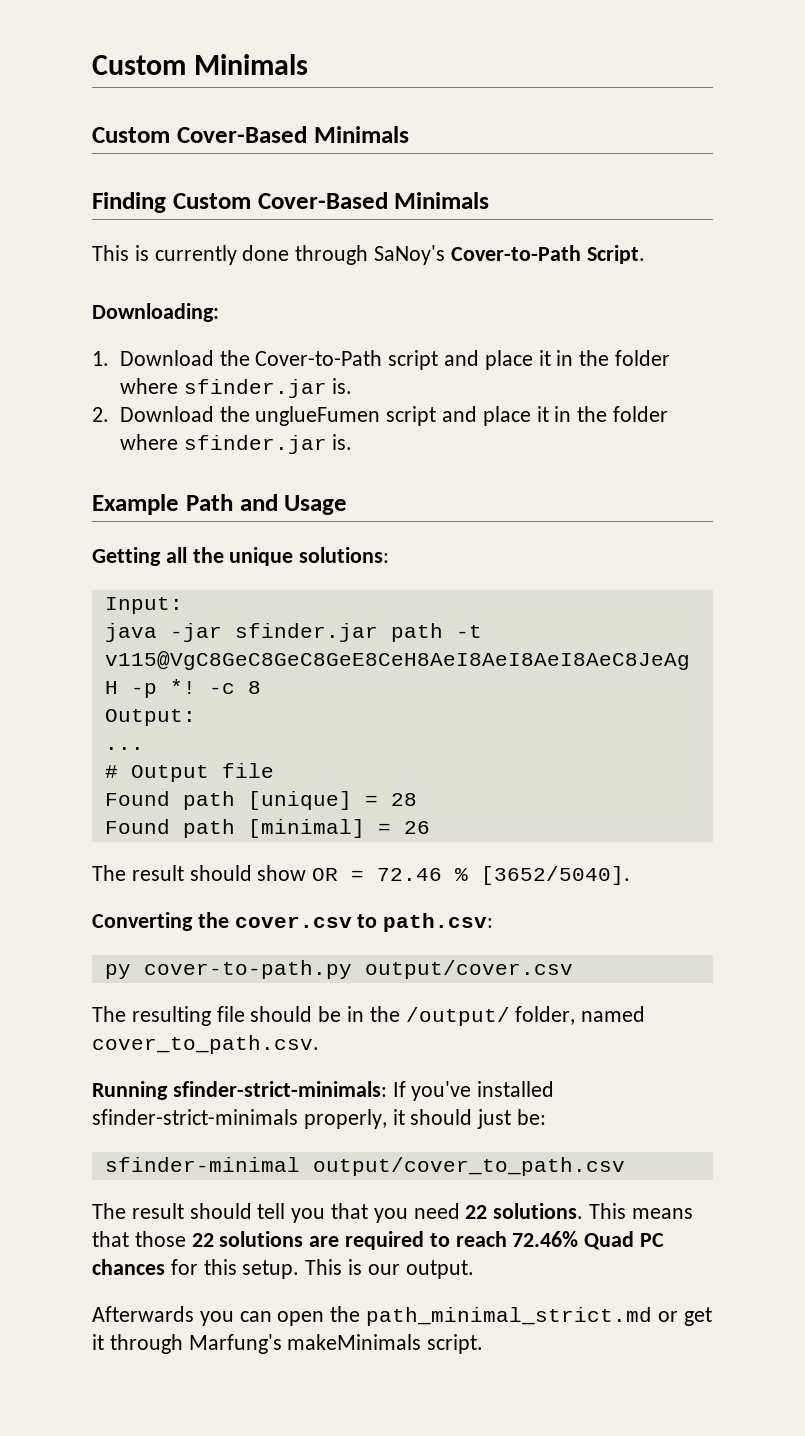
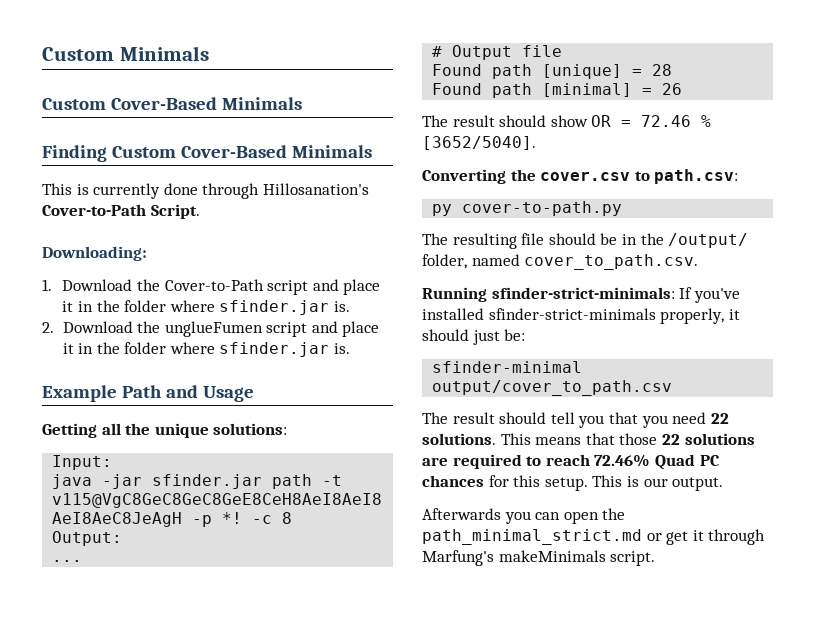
- This is currently done through SaNoy's Cover-to-Path Script.
+ This is currently done through Hillosanation's Cover-to-Path Script.
- py cover-to-path.py output/cover.csv
+ py cover-to-path.py

